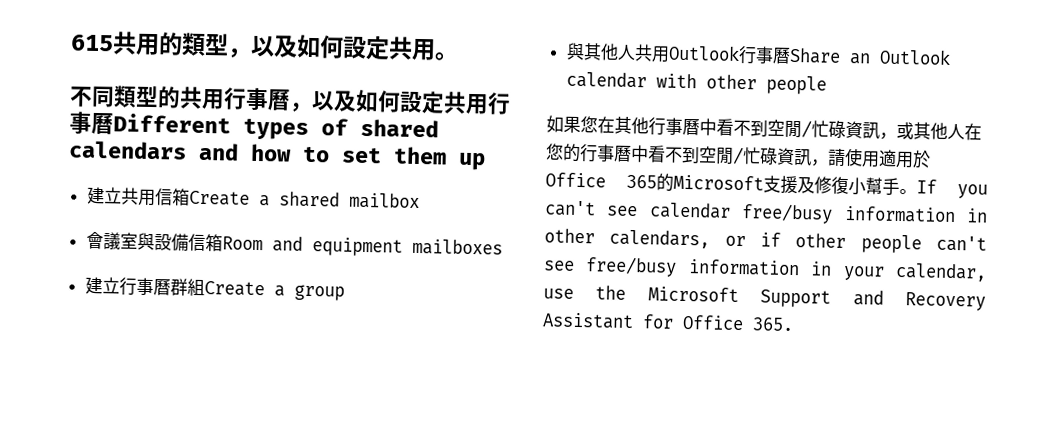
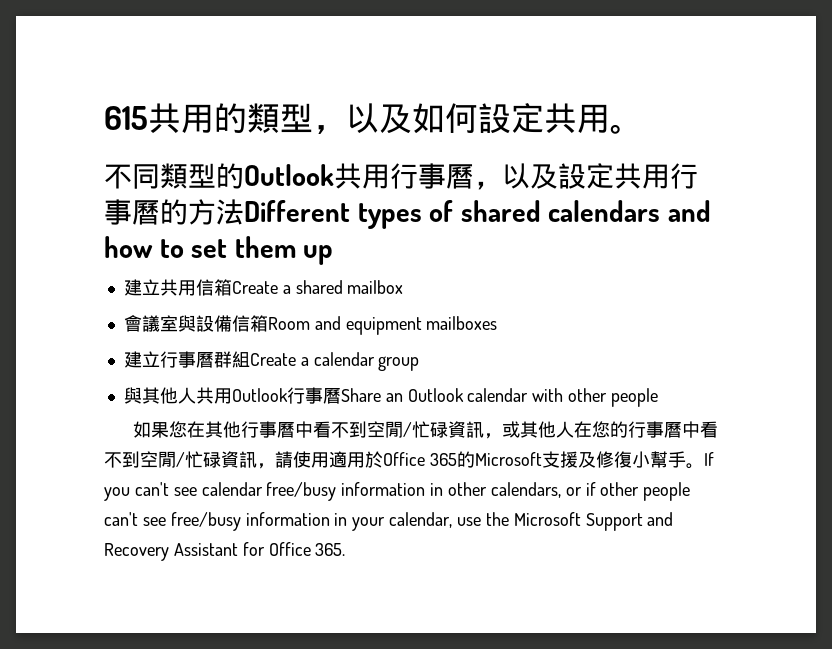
- 不同類型的共用行事曆，以及如何設定共用行事曆Different types of shared calendars and how to set them up
+ 不同類型的Outlook共用行事曆，以及設定共用行事曆的方法Different types of shared calendars and how to set them up
- 建立行事曆群組Create a group
+ 建立行事曆群組Create a calendar group

